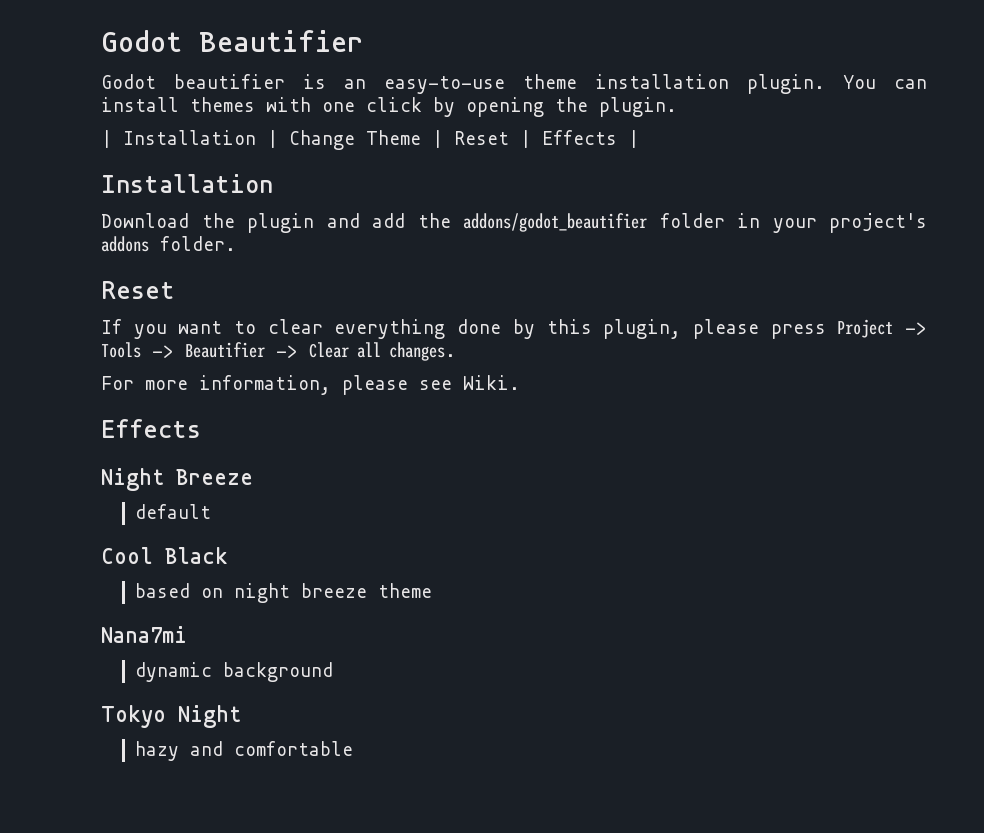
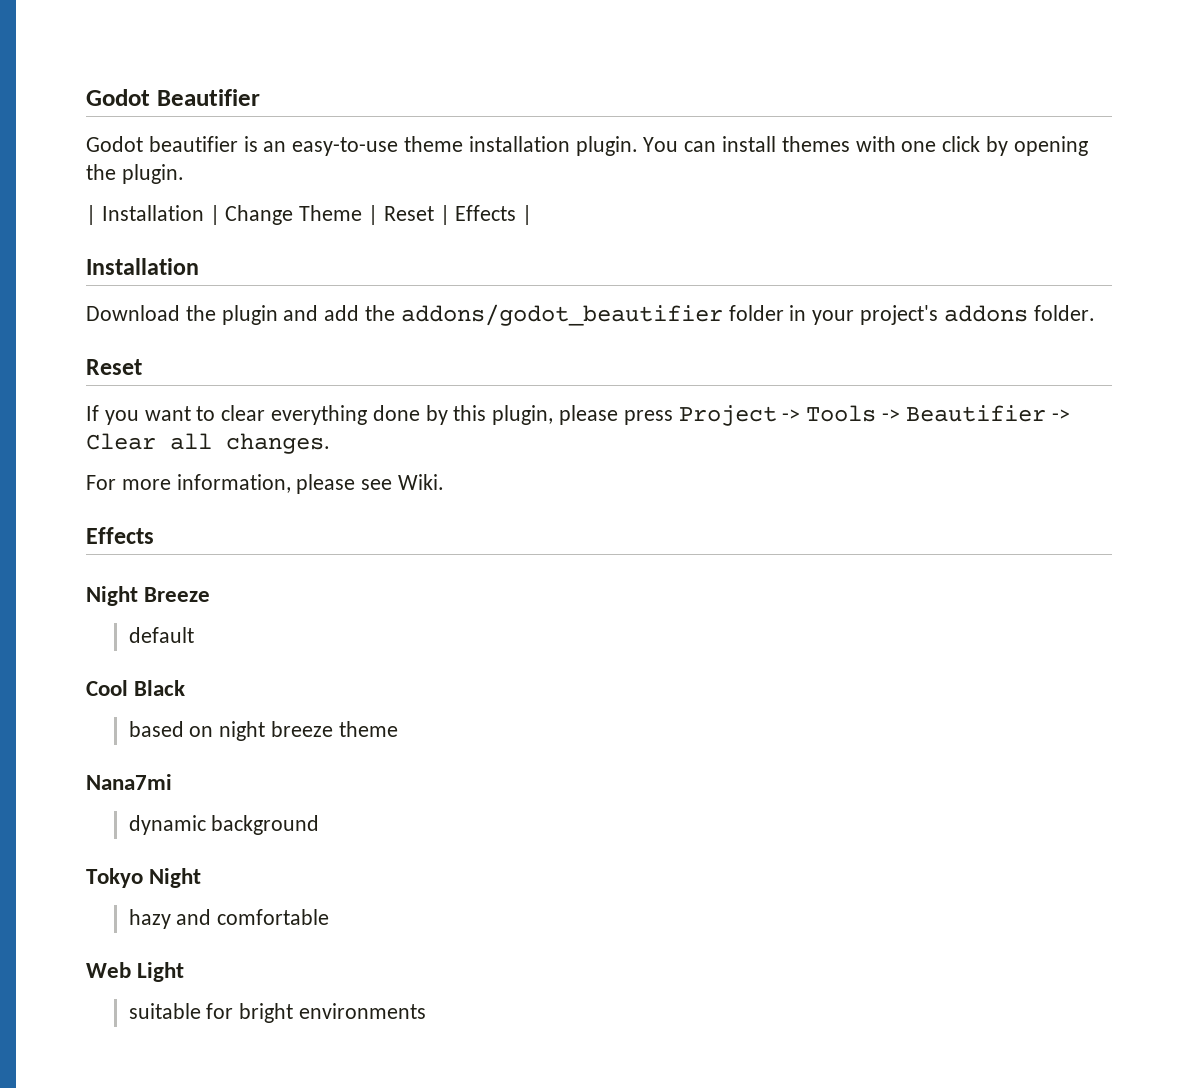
+ Web Light
+ suitable for bright environments

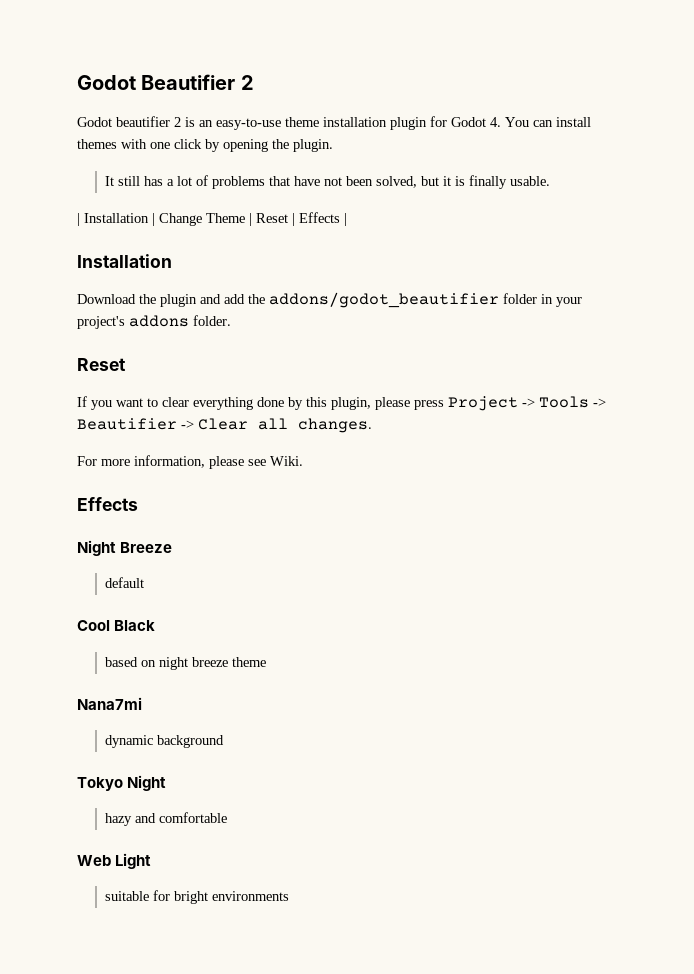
- Godot Beautifier
+ Godot Beautifier 2
- Godot beautifier is an easy-to-use theme installation plugin. You can install themes with one click by opening the plugin.
+ Godot beautifier 2 is an easy-to-use theme installation plugin for Godot 4. You can install themes with one click by opening the plugin.
+ It still has a lot of problems that have not been solved, but it is finally usable.

